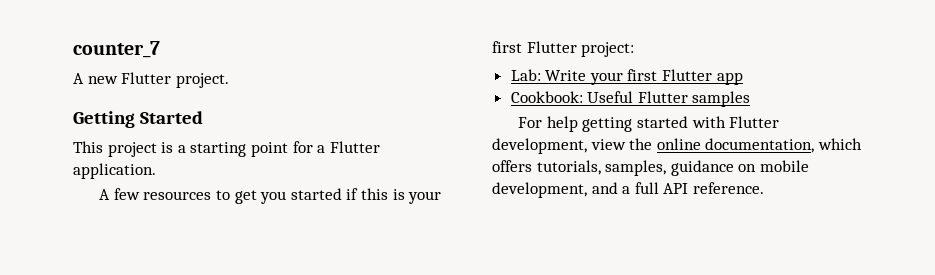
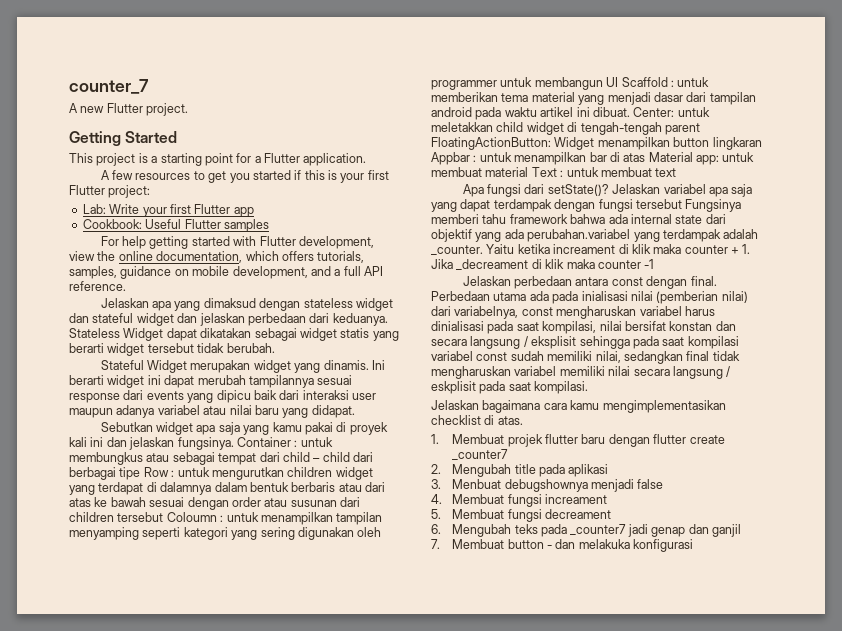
+ Jelaskan apa yang dimaksud dengan stateless widget dan stateful widget dan jelaskan perbedaan dari keduanya. Stateless Widget dapat dikatakan sebagai widget statis yang berarti widget tersebut tidak berubah.
+ Stateful Widget merupakan widget yang dinamis. Ini berarti widget ini dapat merubah tampilannya sesuai response dari events yang dipicu baik dari interaksi user maupun adanya variabel atau nilai baru yang didapat.
+ Sebutkan widget apa saja yang kamu pakai di proyek kali ini dan jelaskan fungsinya. Container : untuk membungkus atau sebagai tempat dari child – child dari berbagai tipe Row : untuk mengurutkan children widget yang terdapat di dalamnya dalam bentuk berbaris atau dari atas ke bawah sesuai dengan order atau susunan dari children tersebut Coloumn : untuk menampilkan tampilan menyamping seperti kategori yang sering digunakan oleh programmer untuk membangun UI Scaffold : untuk memberikan tema material yang menjadi dasar dari tampilan android pada waktu artikel ini dibuat. Center: untuk meletakkan child widget di tengah-tengah parent FloatingActionButton: Widget menampilkan button lingkaran Appbar : untuk menampilkan bar di atas Material app: untuk membuat material Text : untuk membuat text
+ Apa fungsi dari setState()? Jelaskan variabel apa saja yang dapat terdampak dengan fungsi tersebut Fungsinya memberi tahu framework bahwa ada internal state dari objektif yang ada perubahan.variabel yang terdampak adalah _counter. Yaitu ketika increament di klik maka counter + 1. Jika _decreament di klik maka counter -1
+ Jelaskan perbedaan antara const dengan final. Perbedaan utama ada pada inialisasi nilai (pemberian nilai) dari variabelnya, const mengharuskan variabel harus dinialisasi pada saat kompilasi, nilai bersifat konstan dan secara langsung / eksplisit sehingga pada saat kompilasi variabel const sudah memiliki nilai, sedangkan final tidak mengharuskan variabel memiliki nilai secara langsung / eskplisit pada saat kompilasi.
+ Jelaskan bagaimana cara kamu mengimplementasikan checklist di atas.
+ 1. Membuat projek flutter baru dengan flutter create _counter7
+ 2. Mengubah title pada aplikasi
+ 3. Menbuat debugshownya menjadi false
+ 4. Membuat fungsi increament
+ 5. Membuat fungsi decreament
+ 6. Mengubah teks pada _counter7 jadi genap dan ganjil
+ 7. Membuat button - dan melakuka konfigurasi

